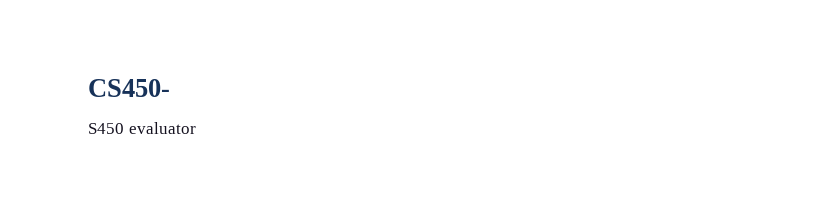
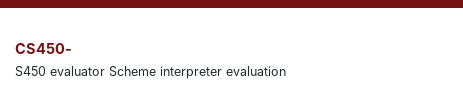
- S450 evaluator
+ S450 evaluator Scheme interpreter evaluation

